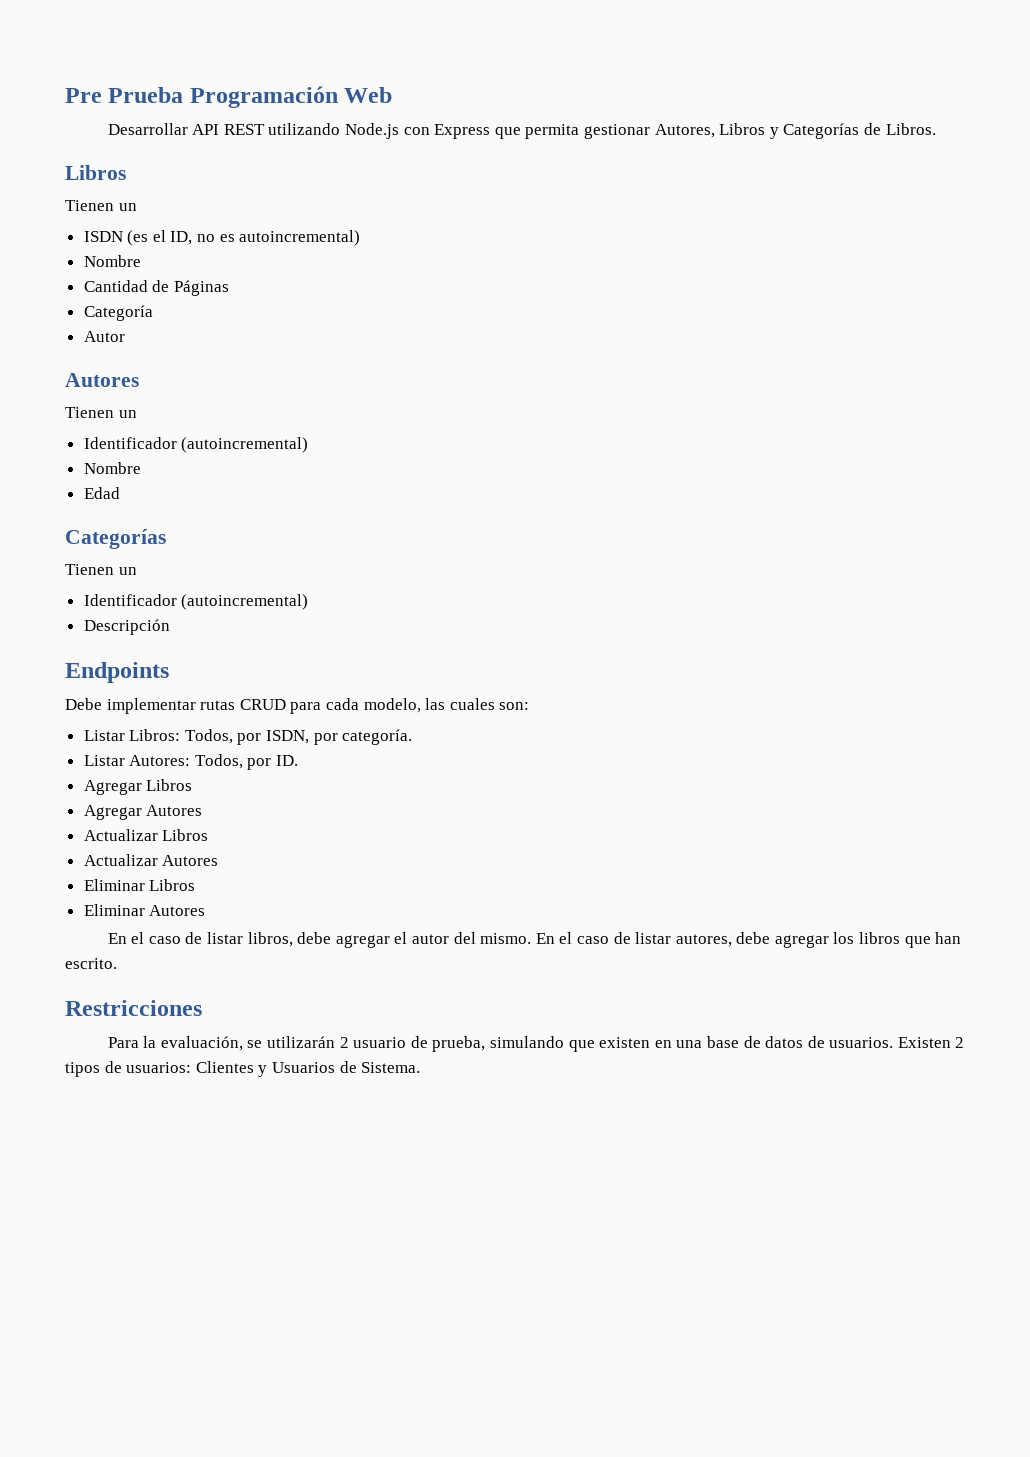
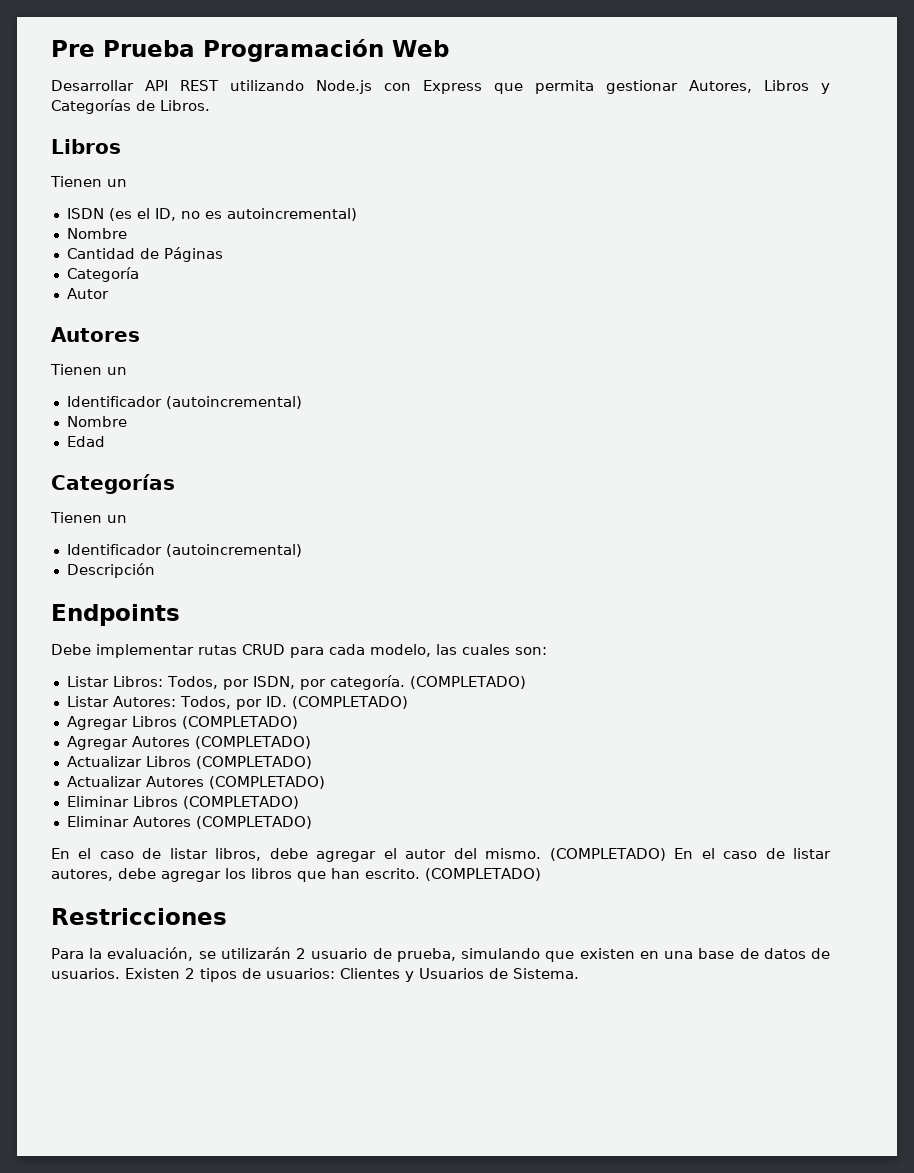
- Listar Libros: Todos, por ISDN, por categoría.
+ Listar Libros: Todos, por ISDN, por categoría. (COMPLETADO)
- Listar Autores: Todos, por ID.
+ Listar Autores: Todos, por ID. (COMPLETADO)
- Agregar Libros
+ Agregar Libros (COMPLETADO)
- Agregar Autores
+ Agregar Autores (COMPLETADO)
- Actualizar Libros
+ Actualizar Libros (COMPLETADO)
- Actualizar Autores
+ Actualizar Autores (COMPLETADO)
- Eliminar Libros
+ Eliminar Libros (COMPLETADO)
- Eliminar Autores
+ Eliminar Autores (COMPLETADO)
- En el caso de listar autores, debe agregar los libros que han escrito.
+ (COMPLETADO) En el caso de listar autores, debe agregar los libros que han escrito. (COMPLETADO)

